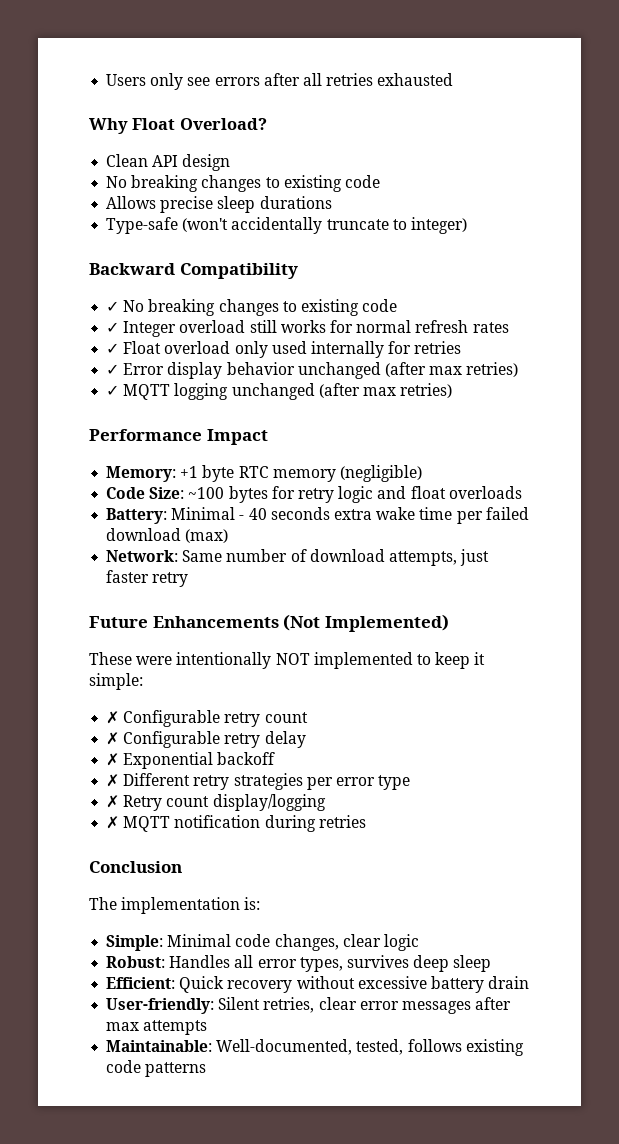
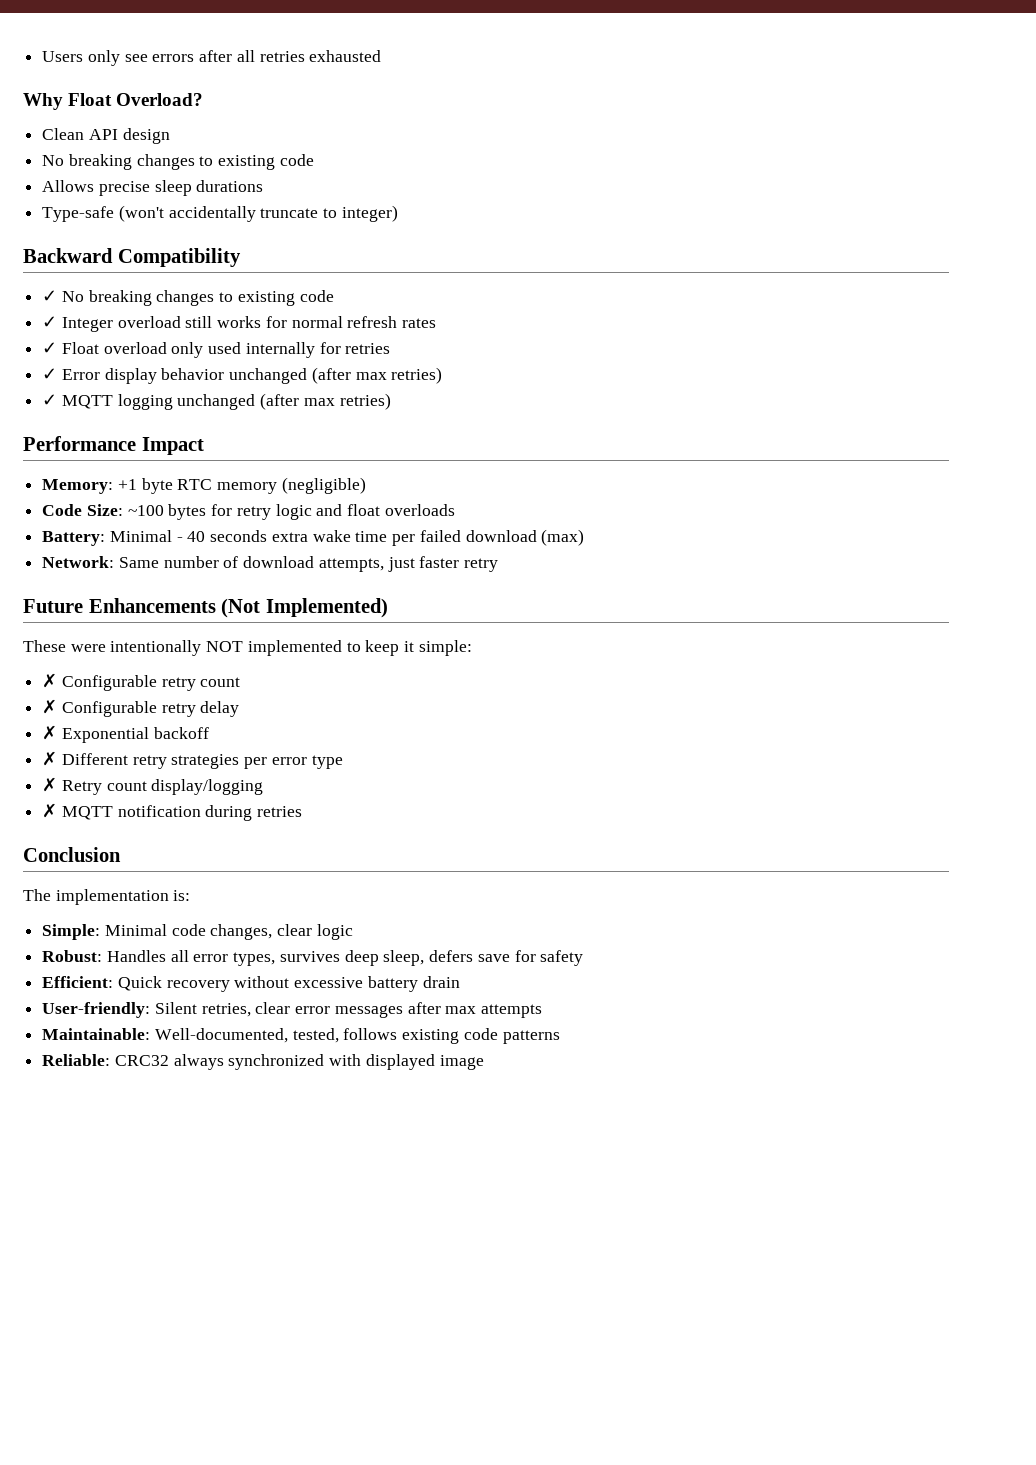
- Robust: Handles all error types, survives deep sleep
+ Robust: Handles all error types, survives deep sleep, defers save for safety
+ Reliable: CRC32 always synchronized with displayed image

